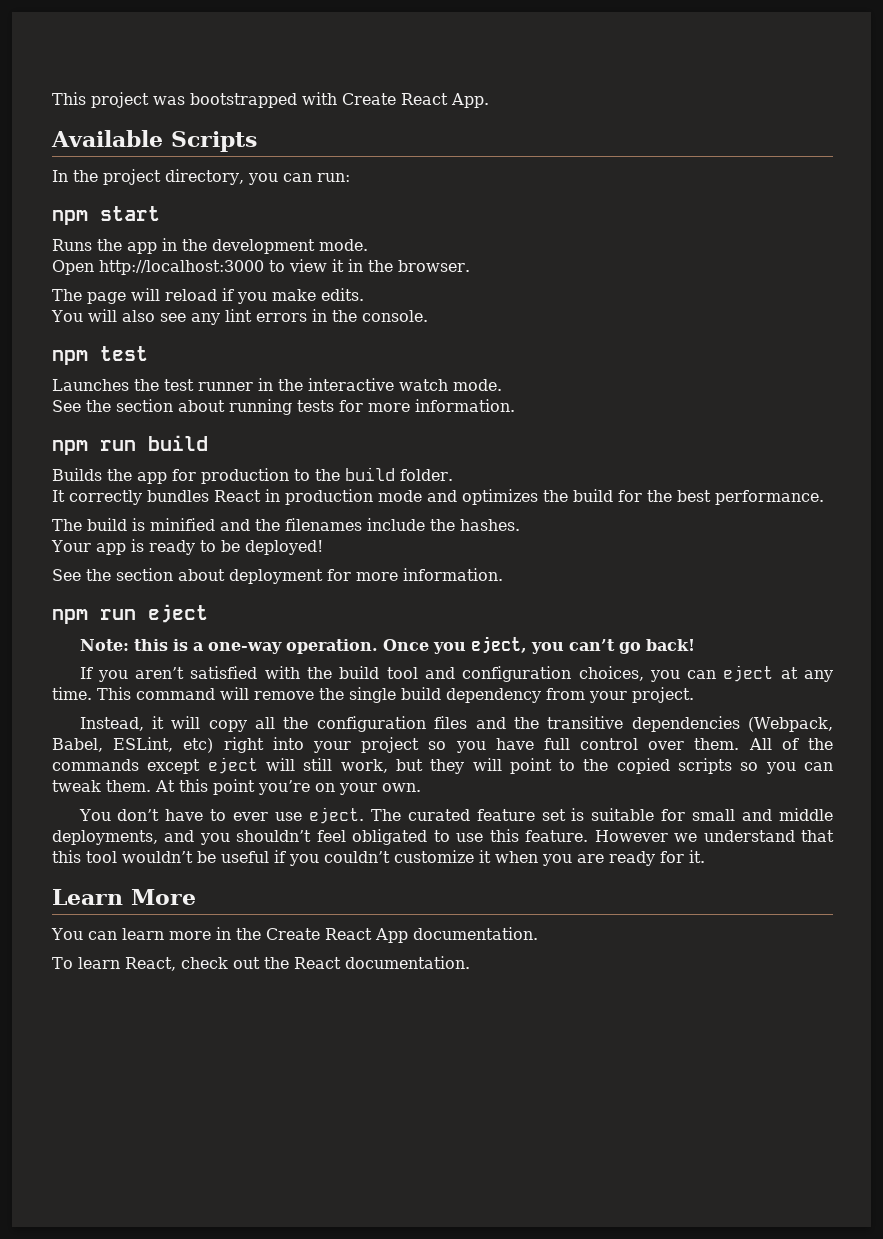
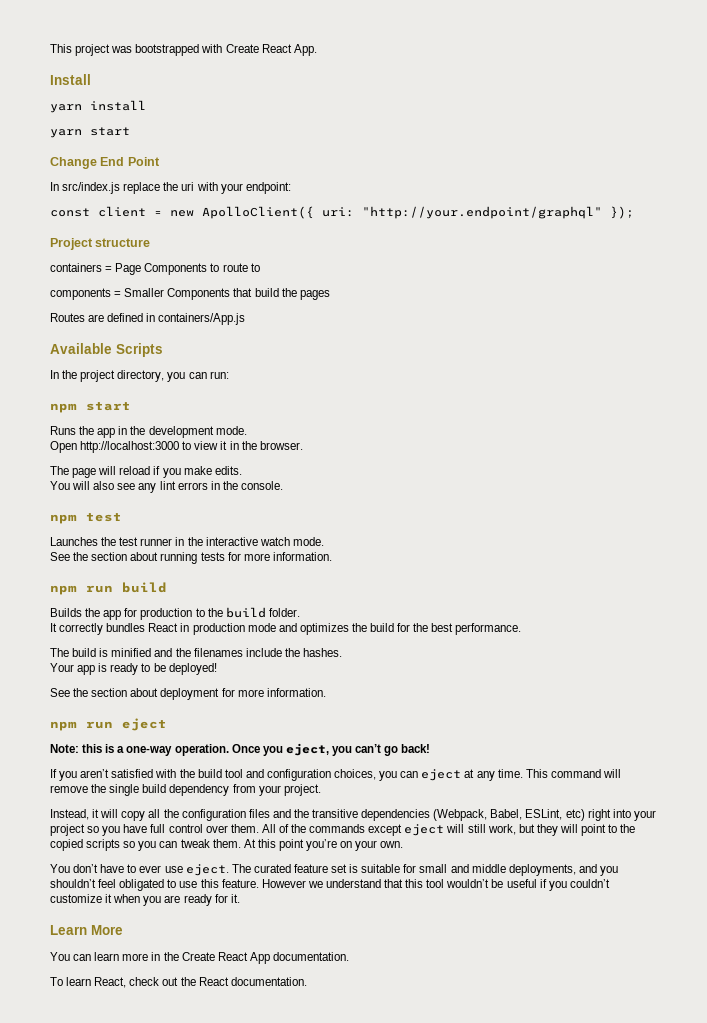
+ Install
+ yarn install
+ yarn start
+ Change End Point
+ In src/index.js replace the uri with your endpoint:
+ const client = new ApolloClient({ uri: "http://your.endpoint/graphql" });
+ Project structure
+ containers = Page Components to route to
+ components = Smaller Components that build the pages
+ Routes are defined in containers/App.js

